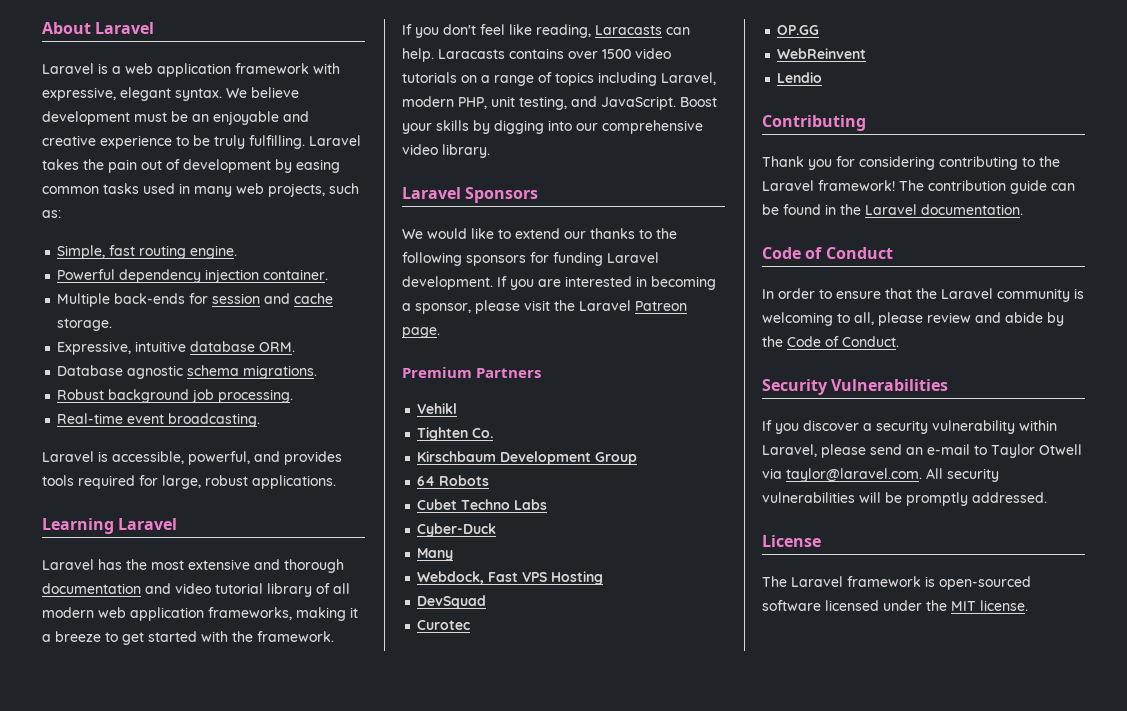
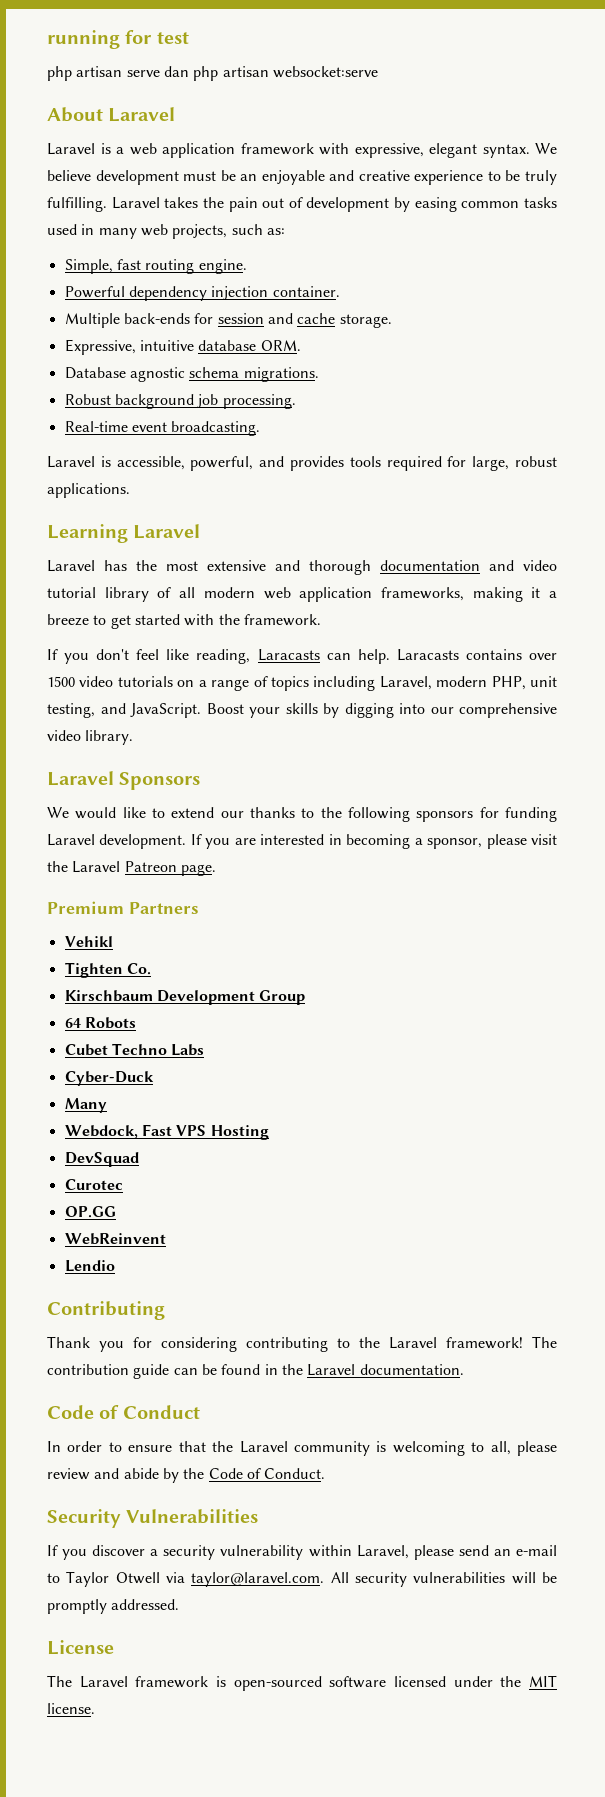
+ running for test
+ php artisan serve dan php artisan websocket:serve

